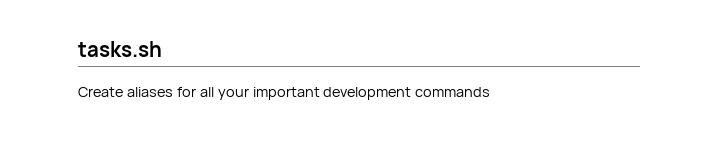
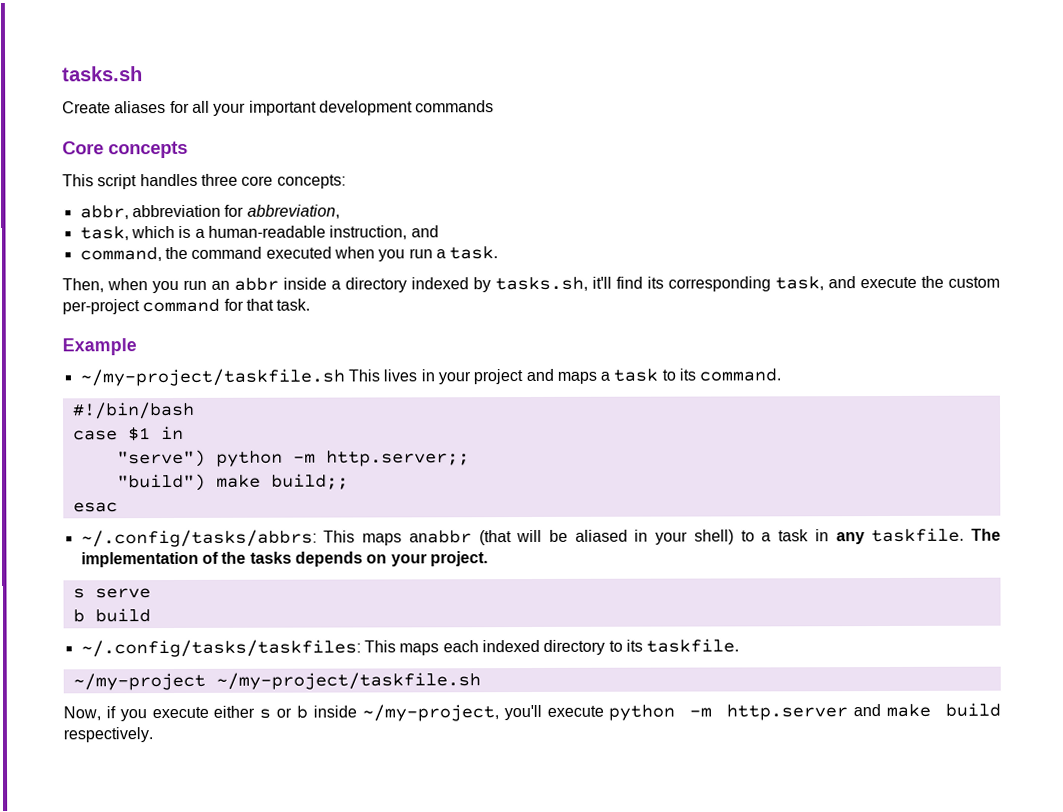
+ Core concepts
+ This script handles three core concepts:
+ abbr, abbreviation for abbreviation,
+ task, which is a human-readable instruction, and
+ command, the command executed when you run a task.
+ Then, when you run an abbr inside a directory indexed by tasks.sh, it'll find its corresponding task, and execute the custom per-project command for that task.
+ Example
+ ~/my-project/taskfile.sh This lives in your project and maps a task to its command.
+ #!/bin/bash
+ case $1 in
+ "serve") python -m http.server;;
+ "build") make build;;
+ esac
+ ~/.config/tasks/abbrs: This maps anabbr (that will be aliased in your shell) to a task in any taskfile. The implementation of the tasks depends on your project.
+ s serve
+ b build
+ ~/.config/tasks/taskfiles: This maps each indexed directory to its taskfile.
+ ~/my-project ~/my-project/taskfile.sh
+ Now, if you execute either s or b inside ~/my-project, you'll execute python -m http.server and make build respectively.

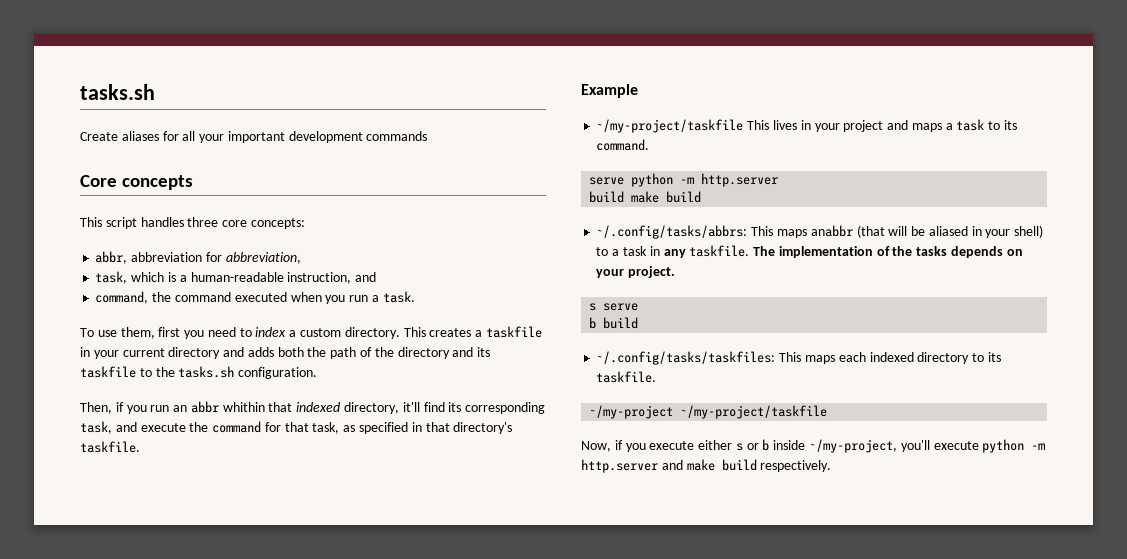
+ To use them, first you need to index a custom directory. This creates a taskfile in your current directory and adds both the path of the directory and its taskfile to the tasks.sh configuration.
- Then, when you run an abbr inside a directory indexed by tasks.sh, it'll find its corresponding task, and execute the custom per-project command for that task.
+ Then, if you run an abbr whithin that indexed directory, it'll find its corresponding task, and execute the command for that task, as specified in that directory's taskfile.
- ~/my-project/taskfile.sh This lives in your project and maps a task to its command.
+ ~/my-project/taskfile This lives in your project and maps a task to its command.
- #!/bin/bash
- case $1 in
- "serve") python -m http.server;;
- "build") make build;;
- esac
+ serve python -m http.server
+ build make build
- ~/my-project ~/my-project/taskfile.sh
+ ~/my-project ~/my-project/taskfile

